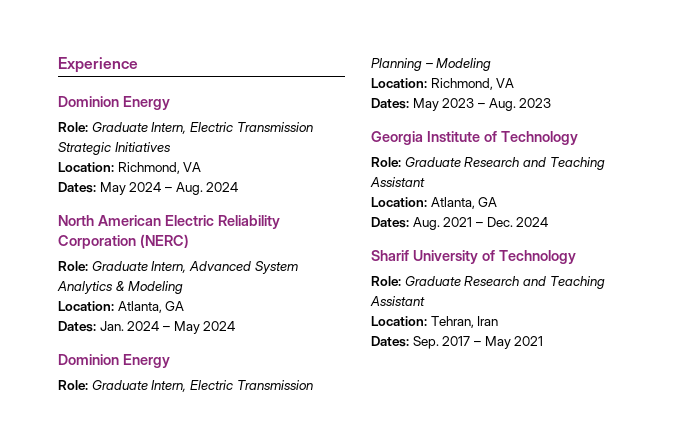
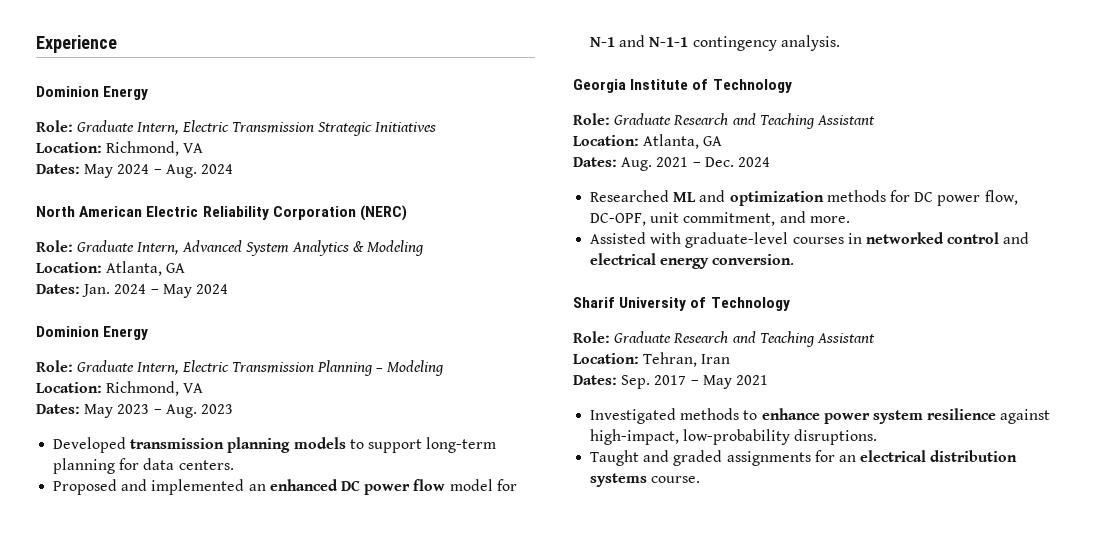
+ Developed transmission planning models to support long-term planning for data centers.
+ Proposed and implemented an enhanced DC power flow model for N-1 and N-1-1 contingency analysis.
+ Researched ML and optimization methods for DC power flow, DC-OPF, unit commitment, and more.
+ Assisted with graduate-level courses in networked control and electrical energy conversion.
+ Investigated methods to enhance power system resilience against high-impact, low-probability disruptions.
+ Taught and graded assignments for an electrical distribution systems course.

